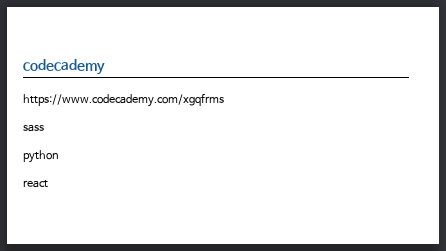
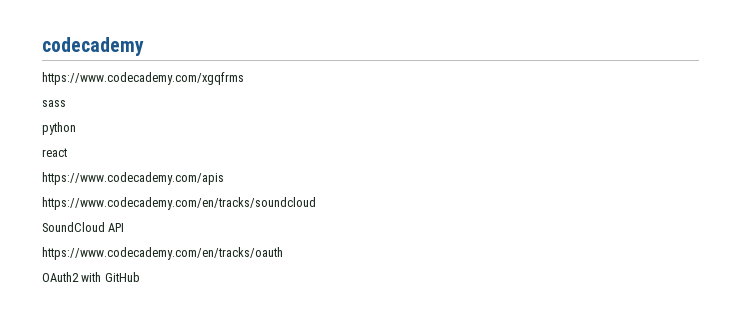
+ https://www.codecademy.com/apis
+ https://www.codecademy.com/en/tracks/soundcloud
+ SoundCloud API
+ https://www.codecademy.com/en/tracks/oauth
+ OAuth2 with GitHub

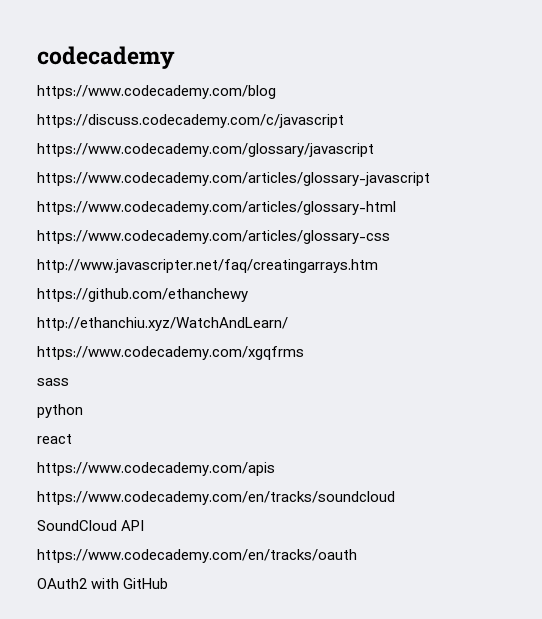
+ https://www.codecademy.com/blog
+ https://discuss.codecademy.com/c/javascript
+ https://www.codecademy.com/glossary/javascript
+ https://www.codecademy.com/articles/glossary-javascript
+ https://www.codecademy.com/articles/glossary-html
+ https://www.codecademy.com/articles/glossary-css
+ http://www.javascripter.net/faq/creatingarrays.htm
+ https://github.com/ethanchewy
+ http://ethanchiu.xyz/WatchAndLearn/

